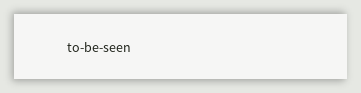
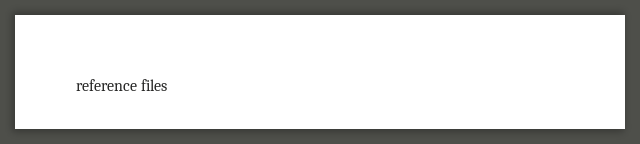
- to-be-seen
+ reference files

